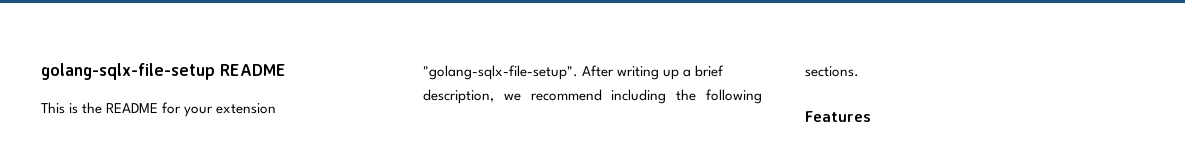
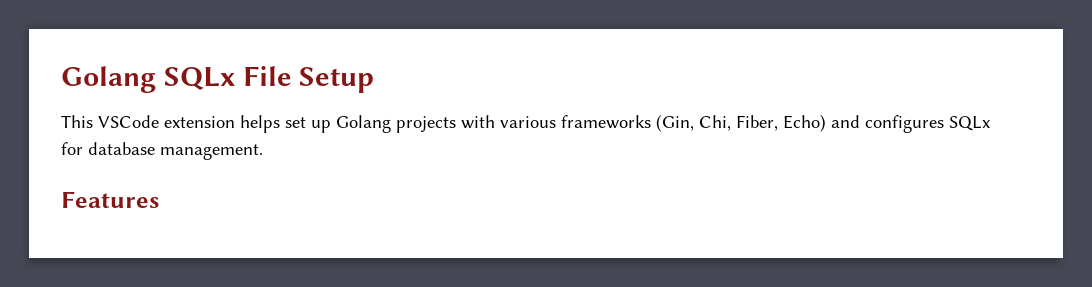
- golang-sqlx-file-setup README
- This is the README for your extension "golang-sqlx-file-setup". After writing up a brief description, we recommend including the following sections.
+ Golang SQLx File Setup
+ This VSCode extension helps set up Golang projects with various frameworks (Gin, Chi, Fiber, Echo) and configures SQLx for database management.

